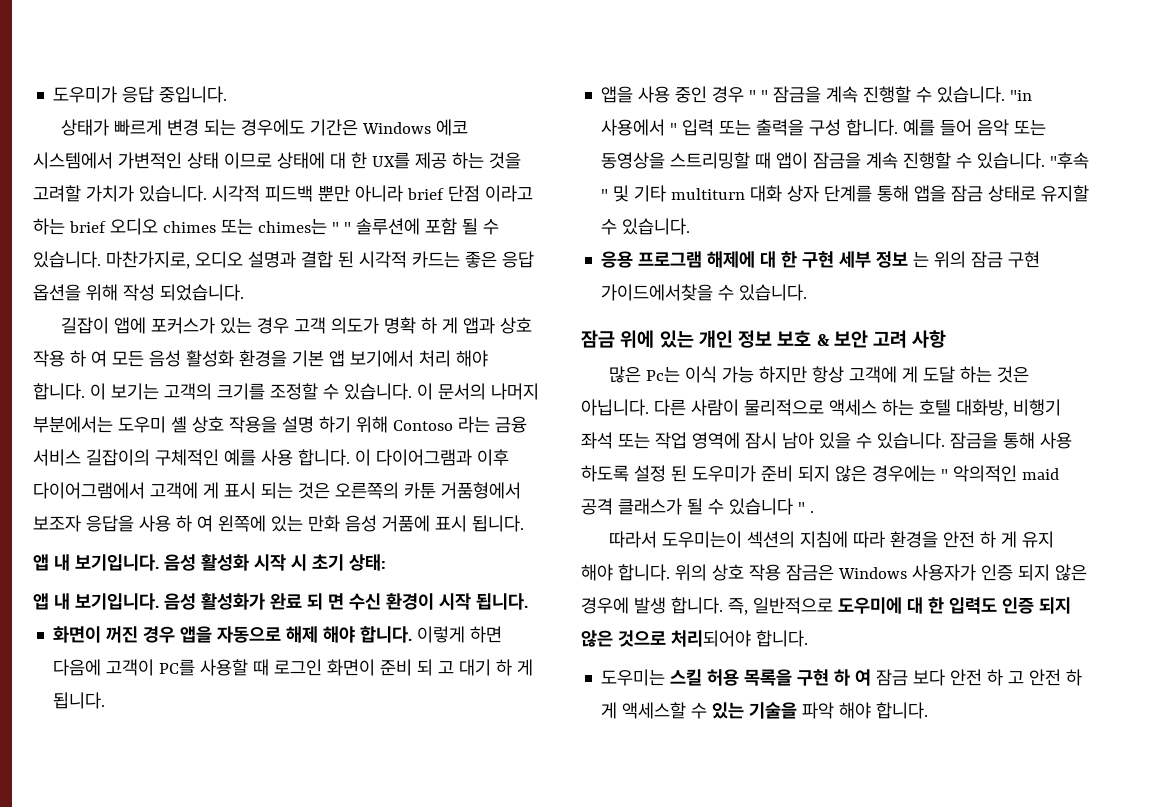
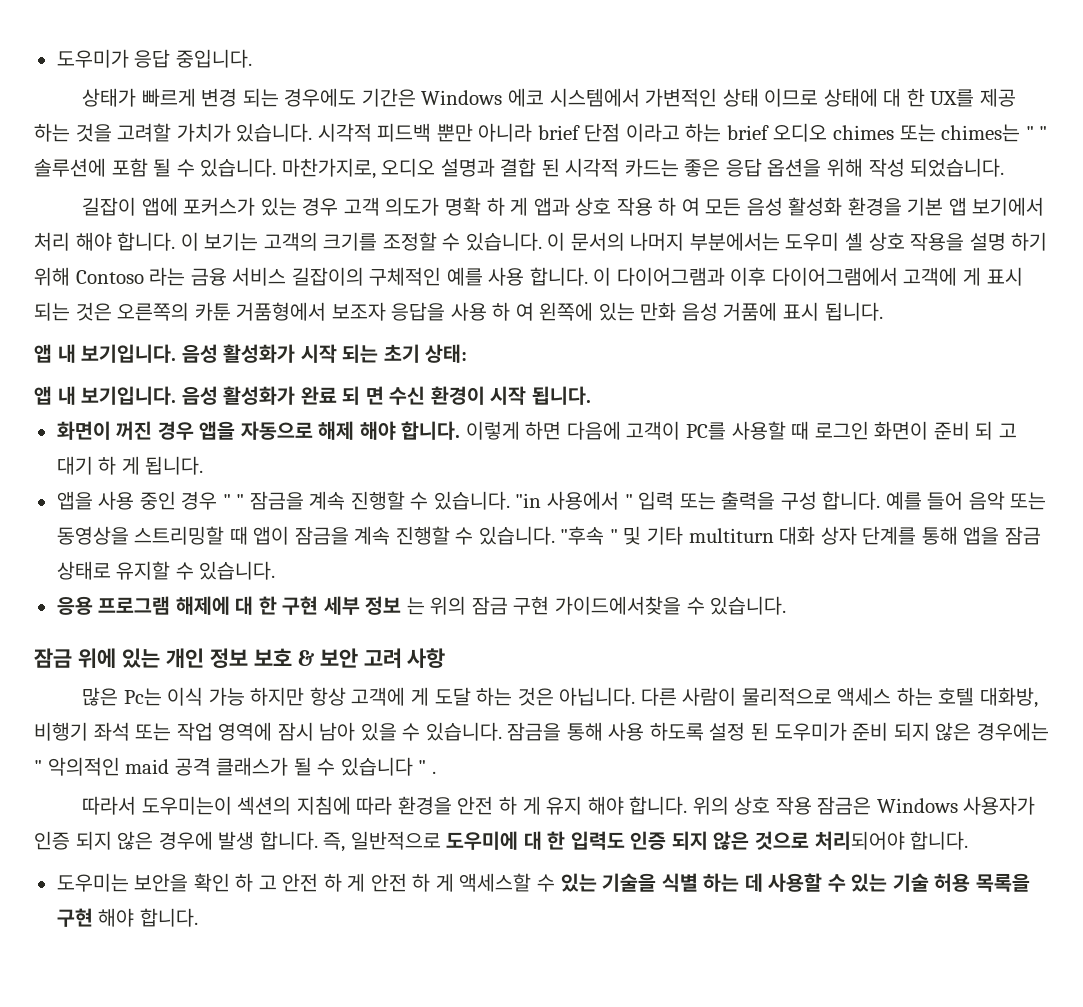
- 음성 활성화 시작 시 초기 상태:
+ 음성 활성화가 시작 되는 초기 상태:
- 도우미는 스킬 허용 목록을 구현 하 여 잠금 보다 안전 하 고 안전 하 게 액세스할 수 있는 기술을 파악 해야 합니다.
+ 도우미는 보안을 확인 하 고 안전 하 게 안전 하 게 액세스할 수 있는 기술을 식별 하는 데 사용할 수 있는 기술 허용 목록을 구현 해야 합니다.

